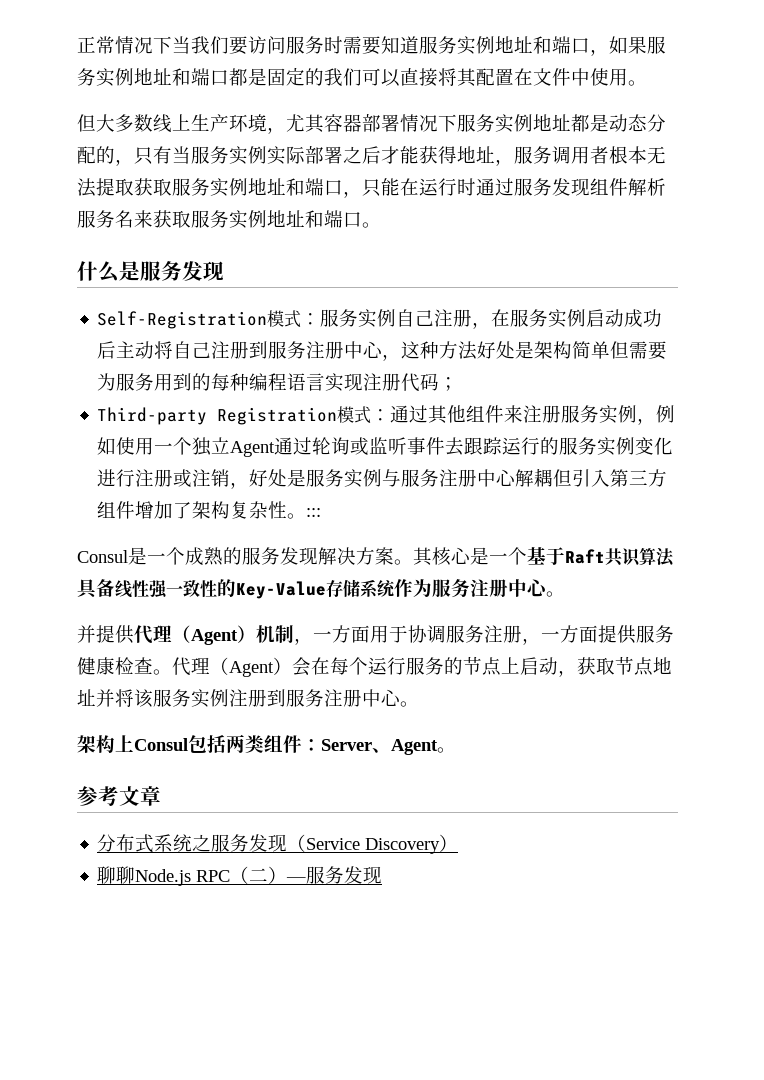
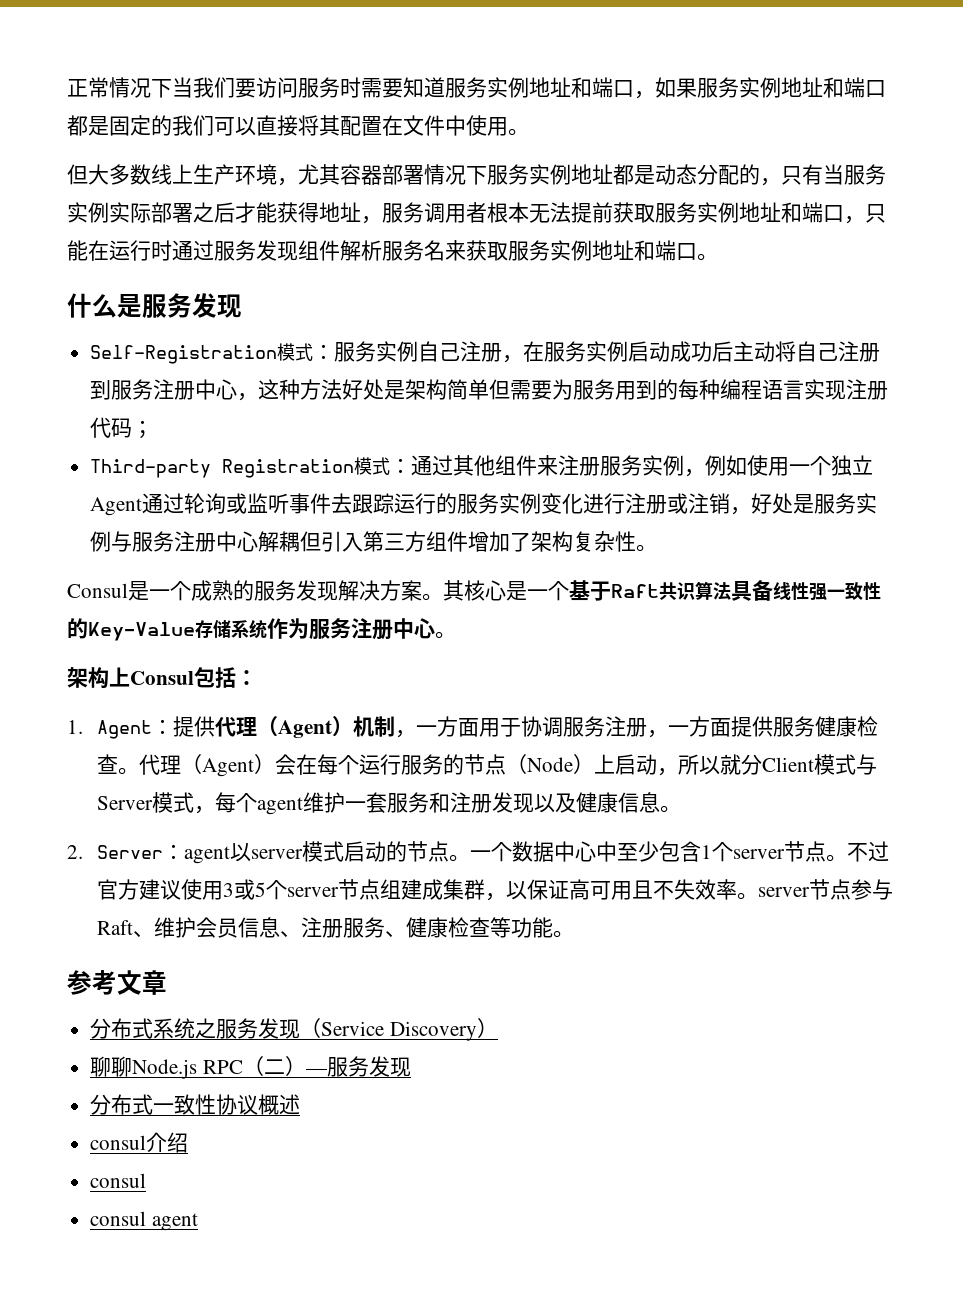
- 但大多数线上生产环境，尤其容器部署情况下服务实例地址都是动态分配的，只有当服务实例实际部署之后才能获得地址，服务调用者根本无法提取获取服务实例地址和端口，只能在运行时通过服务发现组件解析服务名来获取服务实例地址和端口。
+ 但大多数线上生产环境，尤其容器部署情况下服务实例地址都是动态分配的，只有当服务实例实际部署之后才能获得地址，服务调用者根本无法提前获取服务实例地址和端口，只能在运行时通过服务发现组件解析服务名来获取服务实例地址和端口。
- Third-party Registration模式：通过其他组件来注册服务实例，例如使用一个独立Agent通过轮询或监听事件去跟踪运行的服务实例变化进行注册或注销，好处是服务实例与服务注册中心解耦但引入第三方组件增加了架构复杂性。:::
+ Third-party Registration模式：通过其他组件来注册服务实例，例如使用一个独立Agent通过轮询或监听事件去跟踪运行的服务实例变化进行注册或注销，好处是服务实例与服务注册中心解耦但引入第三方组件增加了架构复杂性。
- 并提供代理（Agent）机制，一方面用于协调服务注册，一方面提供服务健康检查。
+ 架构上Consul包括：
+ 1. Agent：提供代理（Agent）机制，一方面用于协调服务注册，一方面提供服务健康检查。
- 代理（Agent）会在每个运行服务的节点上启动，获取节点地址并将该服务实例注册到服务注册中心。
- 架构上Consul包括两类组件：Server、Agent。
+ 代理（Agent）会在每个运行服务的节点（Node）上启动，所以就分Client模式与Server模式，每个agent维护一套服务和注册发现以及健康信息。
+ 2. Server：agent以server模式启动的节点。一个数据中心中至少包含1个server节点。不过官方建议使用3或5个server节点组建成集群，以保证高可用且不失效率。server节点参与Raft、维护会员信息、注册服务、健康检查等功能。
+ 分布式一致性协议概述
+ consul介绍
+ consul
+ consul agent

